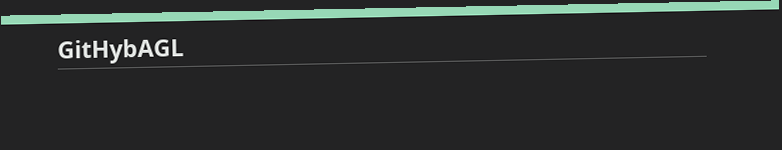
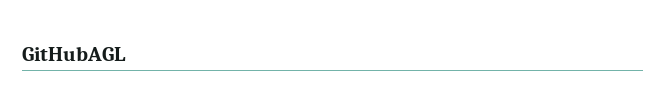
- GitHybAGL
+ GitHubAGL

